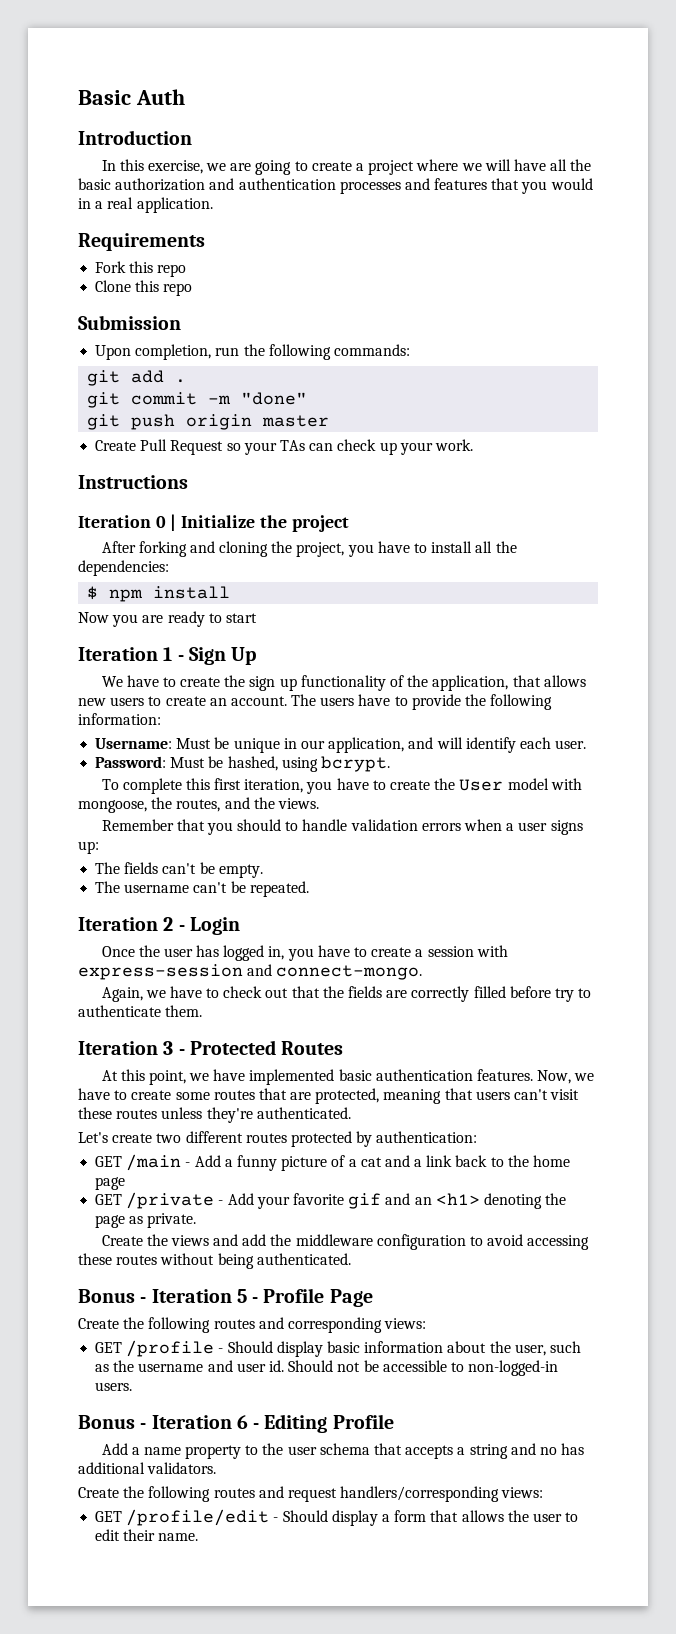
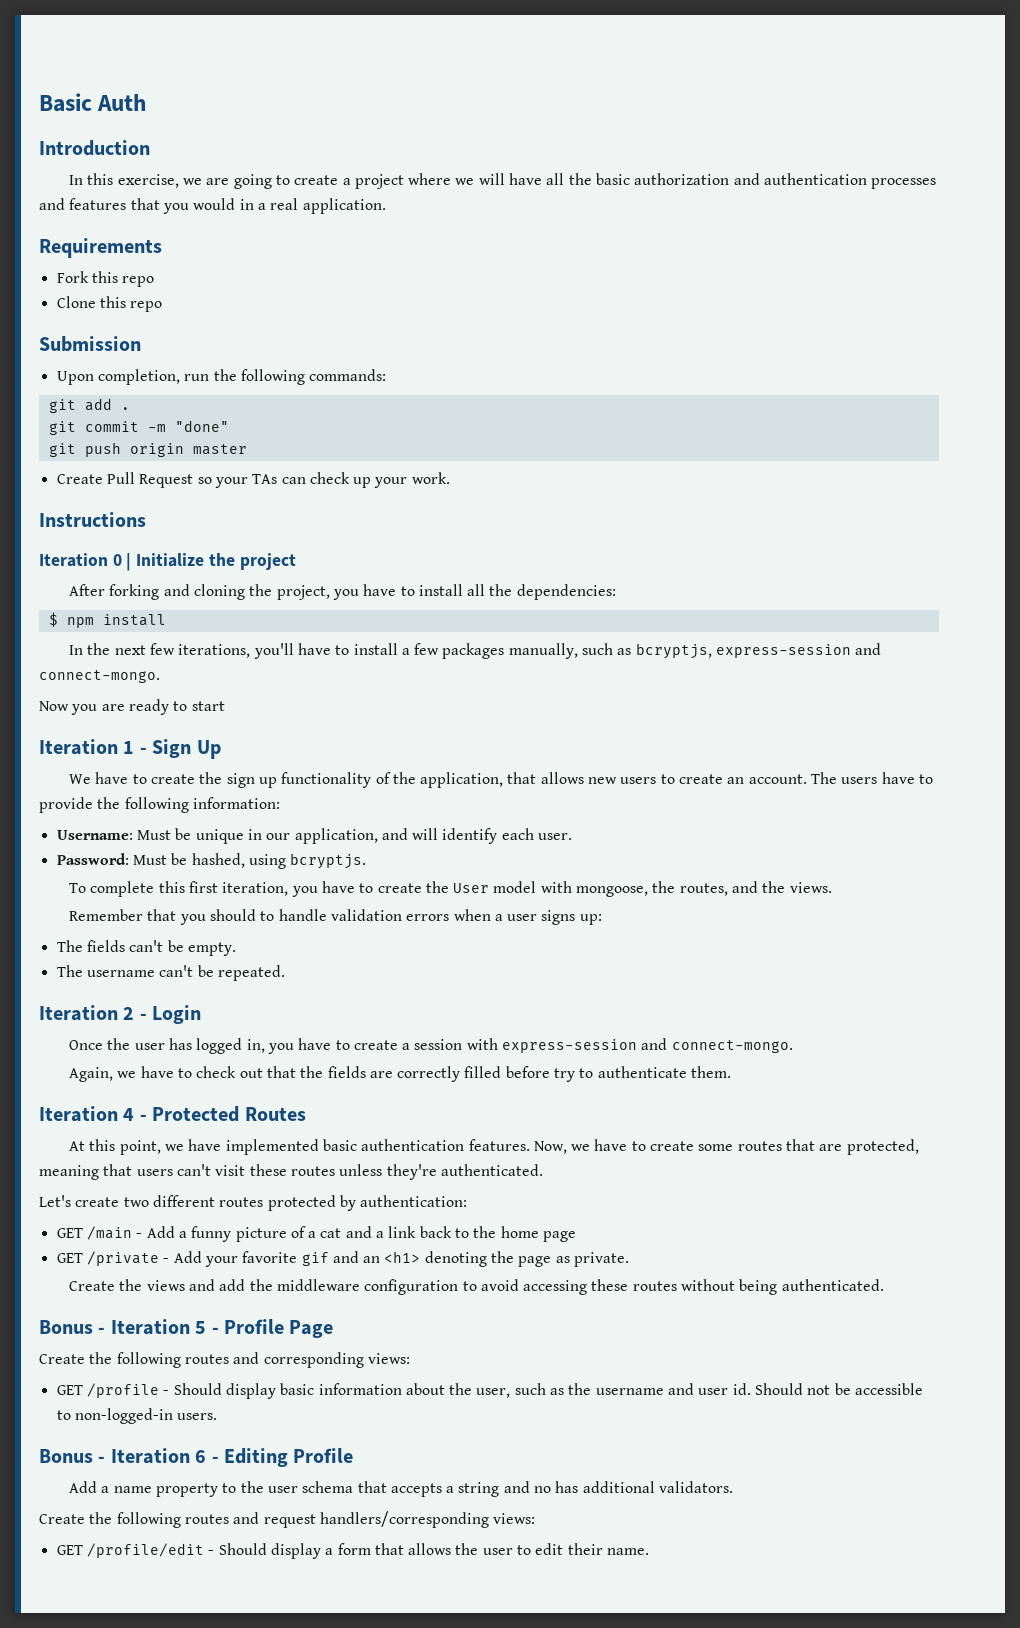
+ In the next few iterations, you'll have to install a few packages manually, such as bcryptjs, express-session and connect-mongo.
- Password: Must be hashed, using bcrypt.
+ Password: Must be hashed, using bcryptjs.
- Iteration 3 - Protected Routes
+ Iteration 4 - Protected Routes

